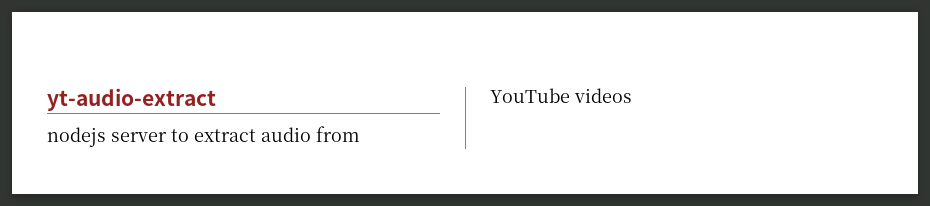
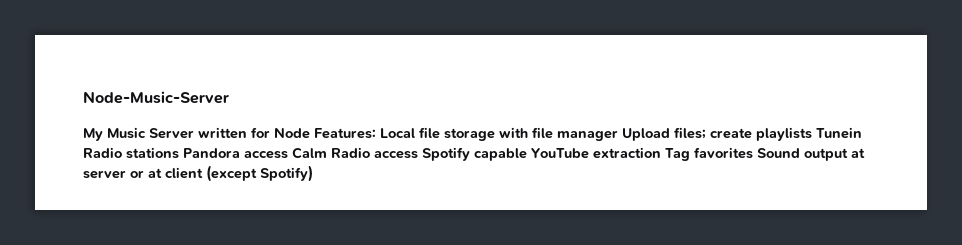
- yt-audio-extract
- nodejs server to extract audio from YouTube videos
+ Node-Music-Server
+ My Music Server written for Node Features: Local file storage with file manager Upload files; create playlists Tunein Radio stations Pandora access Calm Radio access Spotify capable YouTube extraction Tag favorites Sound output at server or at client (except Spotify)

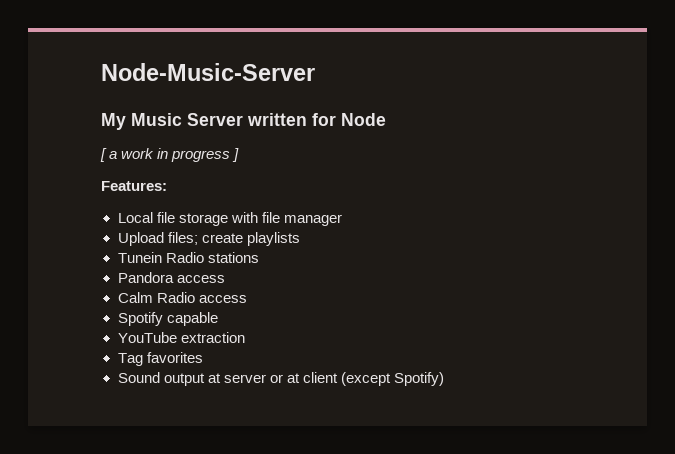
- My Music Server written for Node Features: Local file storage with file manager Upload files; create playlists Tunein Radio stations Pandora access Calm Radio access Spotify capable YouTube extraction Tag favorites Sound output at server or at client (except Spotify)
+ My Music Server written for Node
+ [ a work in progress ]
+ Features:
+ Local file storage with file manager
+ Upload files; create playlists
+ Tunein Radio stations
+ Pandora access
+ Calm Radio access
+ Spotify capable
+ YouTube extraction
+ Tag favorites
+ Sound output at server or at client (except Spotify)

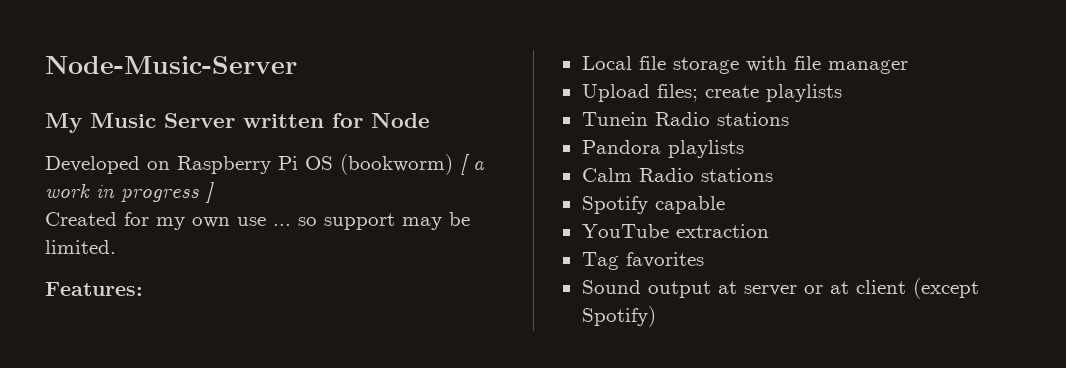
- [ a work in progress ]
+ Developed on Raspberry Pi OS (bookworm) [ a work in progress ]
+ Created for my own use ... so support may be limited.
- Pandora access
+ Pandora playlists
- Calm Radio access
+ Calm Radio stations

